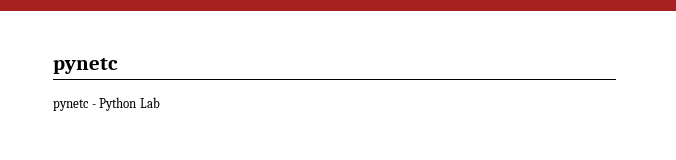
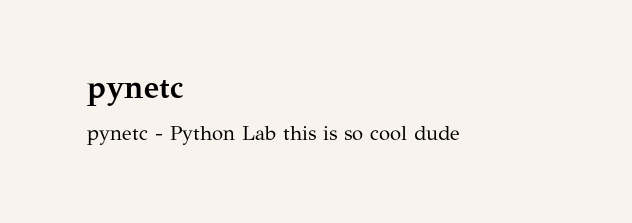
- pynetc - Python Lab
+ pynetc - Python Lab this is so cool dude

